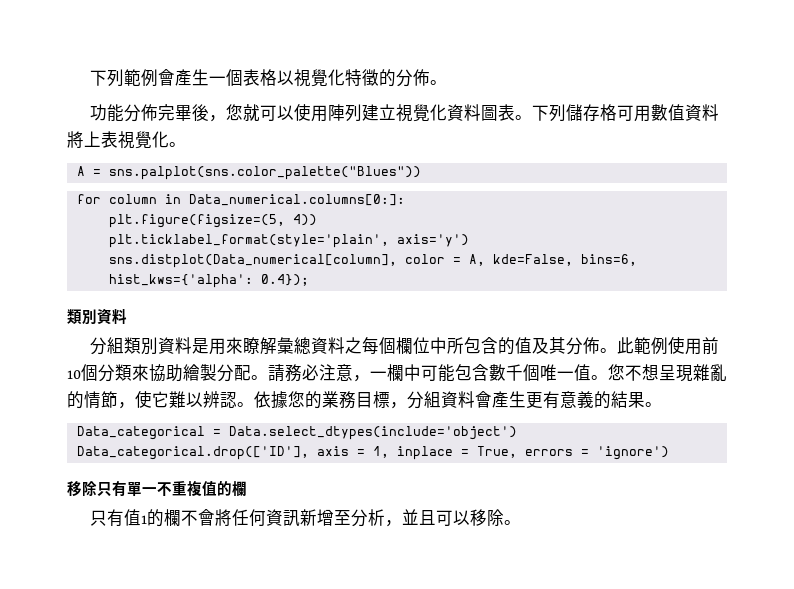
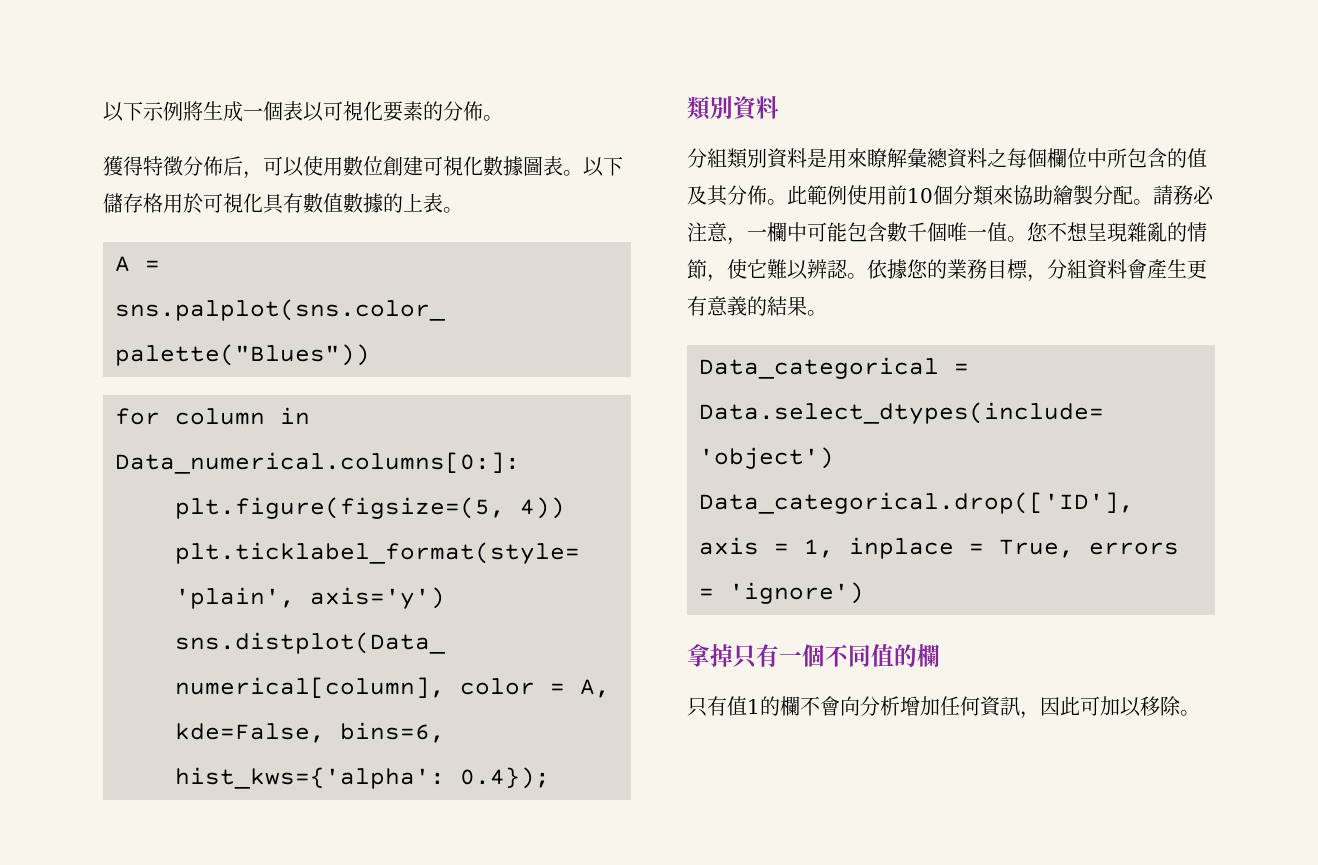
- 下列範例會產生一個表格以視覺化特徵的分佈。
- 功能分佈完畢後，您就可以使用陣列建立視覺化資料圖表。下列儲存格可用數值資料將上表視覺化。
+ 以下示例將生成一個表以可視化要素的分佈。
+ 獲得特徵分佈后，可以使用數位創建可視化數據圖表。以下儲存格用於可視化具有數值數據的上表。
- 移除只有單一不重複值的欄
+ 拿掉只有一個不同值的欄
- 只有值1的欄不會將任何資訊新增至分析，並且可以移除。
+ 只有值1的欄不會向分析增加任何資訊，因此可加以移除。

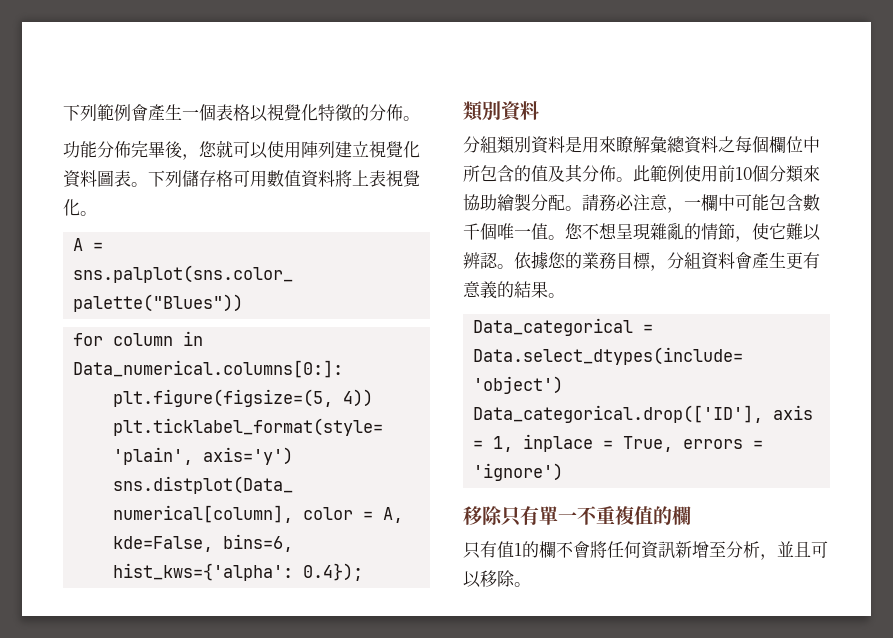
- 以下示例將生成一個表以可視化要素的分佈。
- 獲得特徵分佈后，可以使用數位創建可視化數據圖表。以下儲存格用於可視化具有數值數據的上表。
+ 下列範例會產生一個表格以視覺化特徵的分佈。
+ 功能分佈完畢後，您就可以使用陣列建立視覺化資料圖表。下列儲存格可用數值資料將上表視覺化。
- 拿掉只有一個不同值的欄
+ 移除只有單一不重複值的欄
- 只有值1的欄不會向分析增加任何資訊，因此可加以移除。
+ 只有值1的欄不會將任何資訊新增至分析，並且可以移除。

